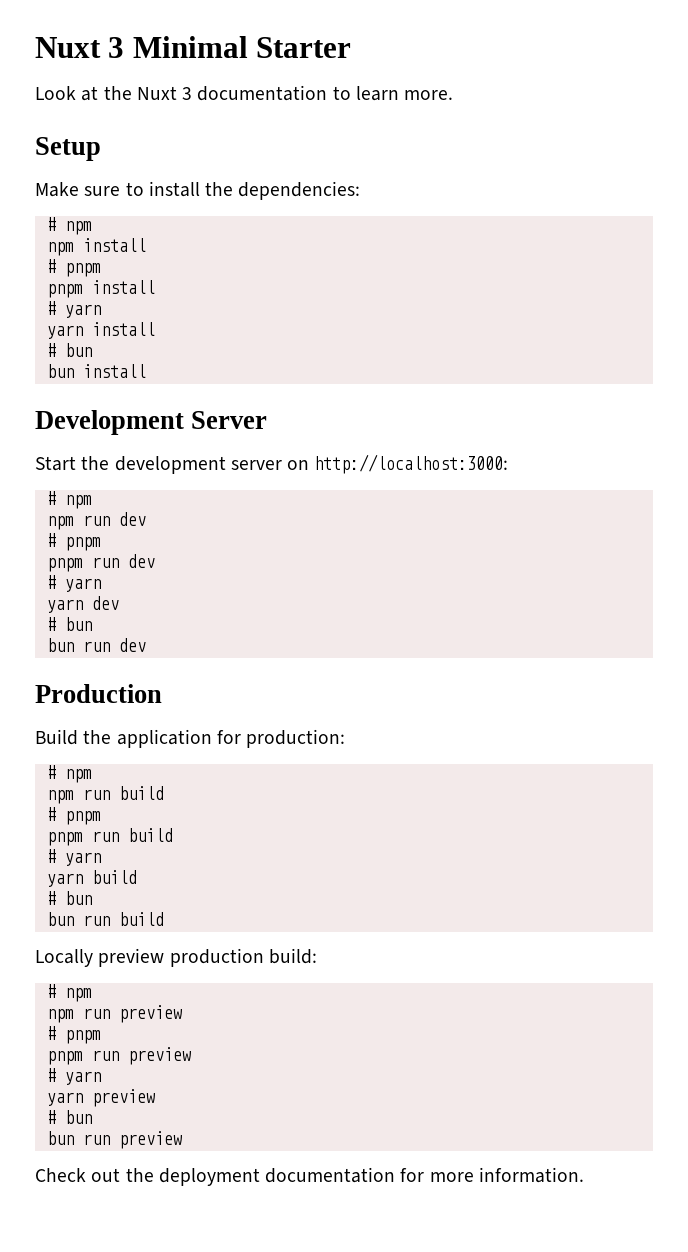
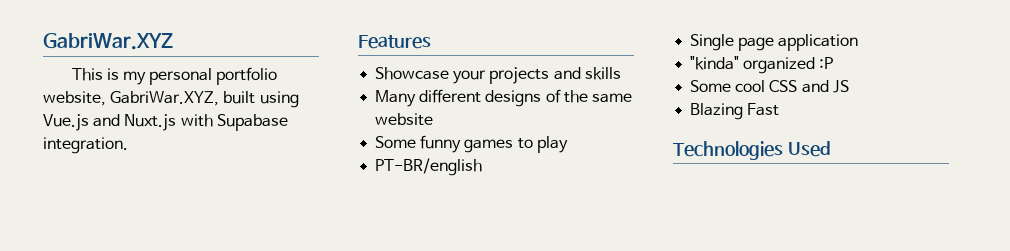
- Nuxt 3 Minimal Starter
- Look at the Nuxt 3 documentation to learn more.
- Setup
- Make sure to install the dependencies:
- # npm
- npm install
- # pnpm
- pnpm install
- # yarn
- yarn install
- # bun
- bun install
- Development Server
- Start the development server on http://localhost:3000:
- # npm
- npm run dev
- # pnpm
- pnpm run dev
- # yarn
- yarn dev
- # bun
- bun run dev
- Production
- Build the application for production:
- # npm
- npm run build
- # pnpm
- pnpm run build
- # yarn
- yarn build
- # bun
- bun run build
- Locally preview production build:
- # npm
- npm run preview
- # pnpm
- pnpm run preview
- # yarn
- yarn preview
- # bun
- bun run preview
- Check out the deployment documentation for more information.
+ GabriWar.XYZ
+ This is my personal portfolio website, GabriWar.XYZ, built using Vue.js and Nuxt.js with Supabase integration.
+ Features
+ Showcase your projects and skills
+ Many different designs of the same website
+ Some funny games to play
+ PT-BR/english
+ Single page application
+ "kinda" organized :P
+ Some cool CSS and JS
+ Blazing Fast
+ Technologies Used

